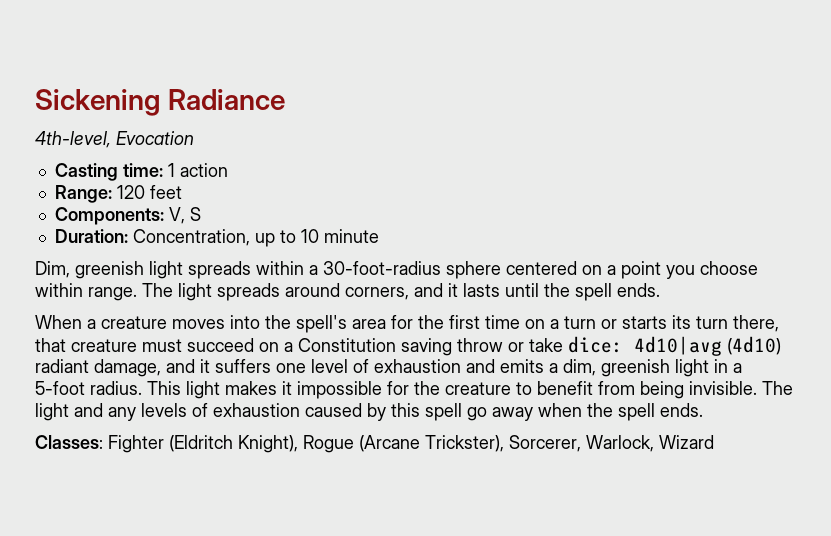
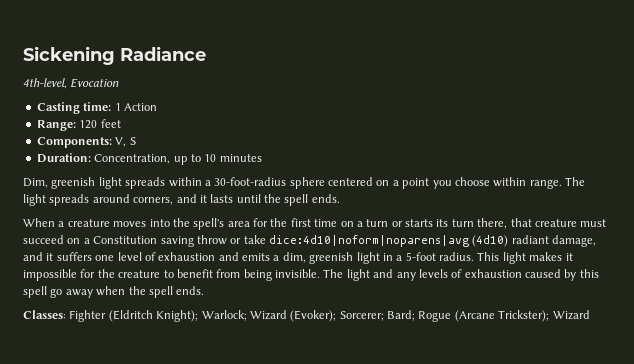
- Casting time: 1 action
+ Casting time: 1 Action
- Duration: Concentration, up to 10 minute
+ Duration: Concentration, up to 10 minutes
- When a creature moves into the spell's area for the first time on a turn or starts its turn there, that creature must succeed on a Constitution saving throw or take dice: 4d10|avg (4d10) radiant damage, and it suffers one level of exhaustion and emits a dim, greenish light in a 5-foot radius.
+ When a creature moves into the spell's area for the first time on a turn or starts its turn there, that creature must succeed on a Constitution saving throw or take dice:4d10|noform|noparens|avg (4d10) radiant damage, and it suffers one level of exhaustion and emits a dim, greenish light in a 5-foot radius.
- Classes: Fighter (Eldritch Knight), Rogue (Arcane Trickster), Sorcerer, Warlock, Wizard
+ Classes: Fighter (Eldritch Knight); Warlock; Wizard (Evoker); Sorcerer; Bard; Rogue (Arcane Trickster); Wizard

